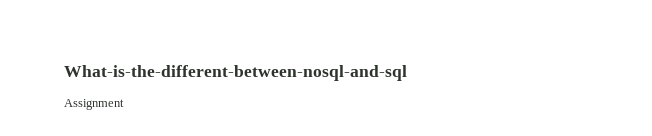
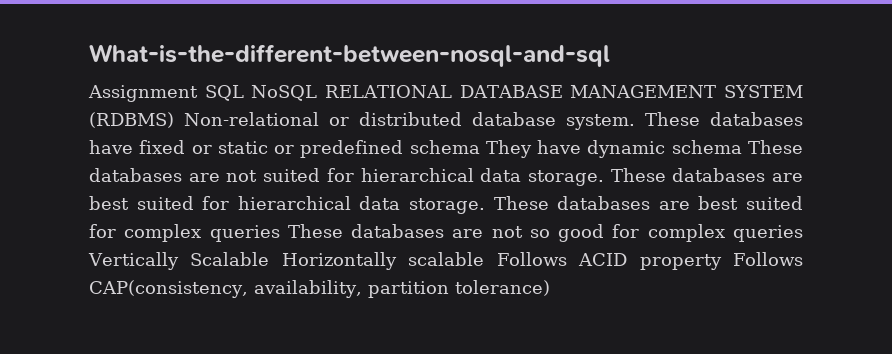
- Assignment
+ Assignment SQL NoSQL RELATIONAL DATABASE MANAGEMENT SYSTEM (RDBMS) Non-relational or distributed database system. These databases have fixed or static or predefined schema They have dynamic schema These databases are not suited for hierarchical data storage. These databases are best suited for hierarchical data storage. These databases are best suited for complex queries These databases are not so good for complex queries Vertically Scalable Horizontally scalable Follows ACID property Follows CAP(consistency, availability, partition tolerance)

